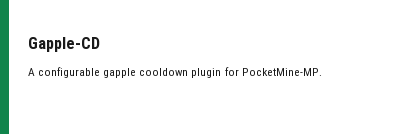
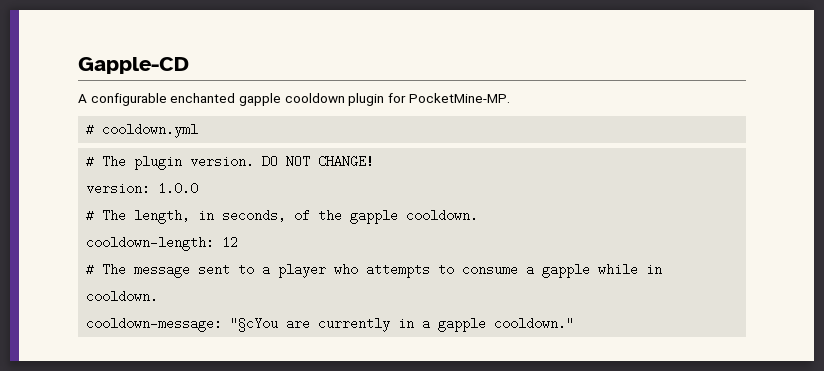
- A configurable gapple cooldown plugin for PocketMine-MP.
+ A configurable enchanted gapple cooldown plugin for PocketMine-MP.
+ # cooldown.yml
+ # The plugin version. DO NOT CHANGE!
+ version: 1.0.0
+ # The length, in seconds, of the gapple cooldown.
+ cooldown-length: 12
+ # The message sent to a player who attempts to consume a gapple while in cooldown.
+ cooldown-message: "§cYou are currently in a gapple cooldown."

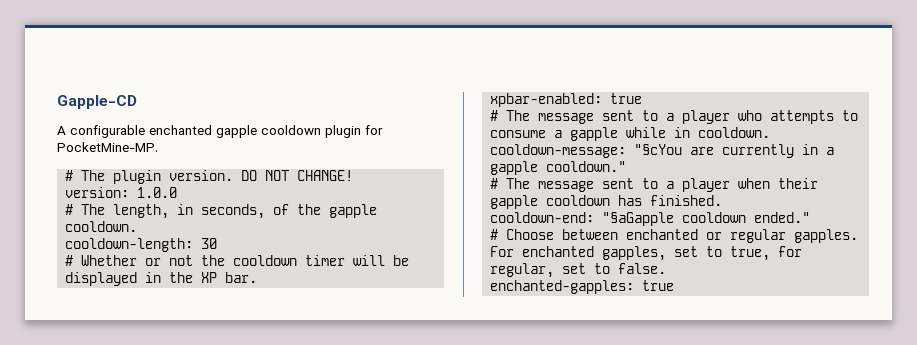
- # cooldown.yml
- cooldown-length: 12
+ cooldown-length: 30
+ # Whether or not the cooldown timer will be displayed in the XP bar.
+ xpbar-enabled: true
+ # The message sent to a player when their gapple cooldown has finished.
+ cooldown-end: "§aGapple cooldown ended."
+ # Choose between enchanted or regular gapples. For enchanted gapples, set to true, for regular, set to false.
+ enchanted-gapples: true

